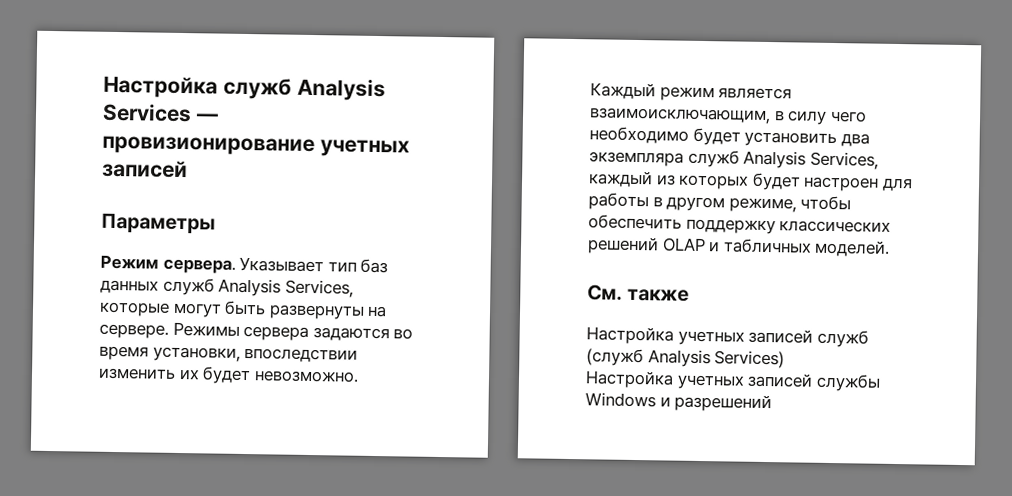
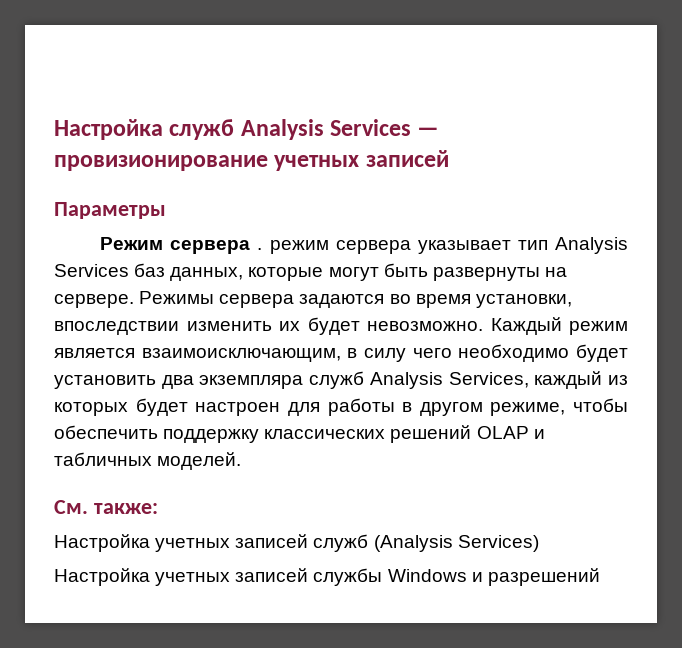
- Режим сервера. Указывает тип баз данных служб Analysis Services, которые могут быть развернуты на сервере.
+ Режим сервера . режим сервера указывает тип Analysis Services баз данных, которые могут быть развернуты на сервере.
- См. также
+ См. также:
- Настройка учетных записей служб (служб Analysis Services)
+ Настройка учетных записей служб (Analysis Services)

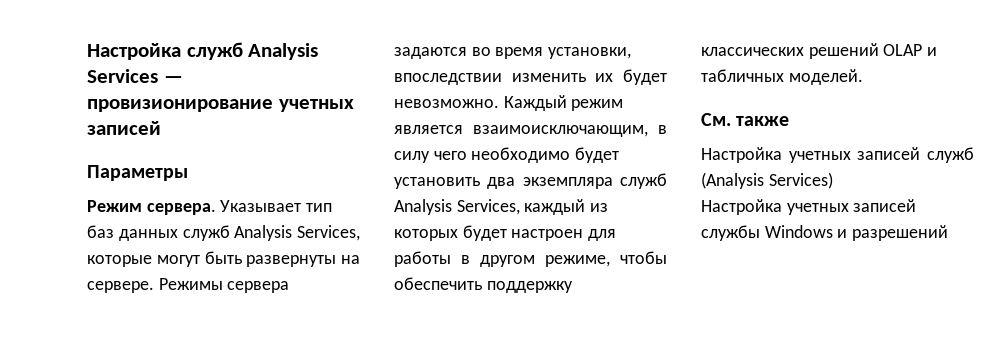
- Режим сервера . режим сервера указывает тип Analysis Services баз данных, которые могут быть развернуты на сервере.
+ Режим сервера. Указывает тип баз данных служб Analysis Services, которые могут быть развернуты на сервере.
- См. также:
+ См. также

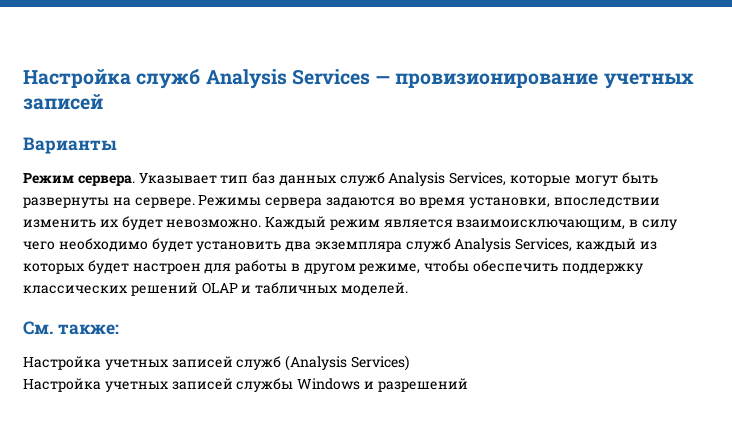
- Параметры
+ Варианты
- См. также
+ См. также:

